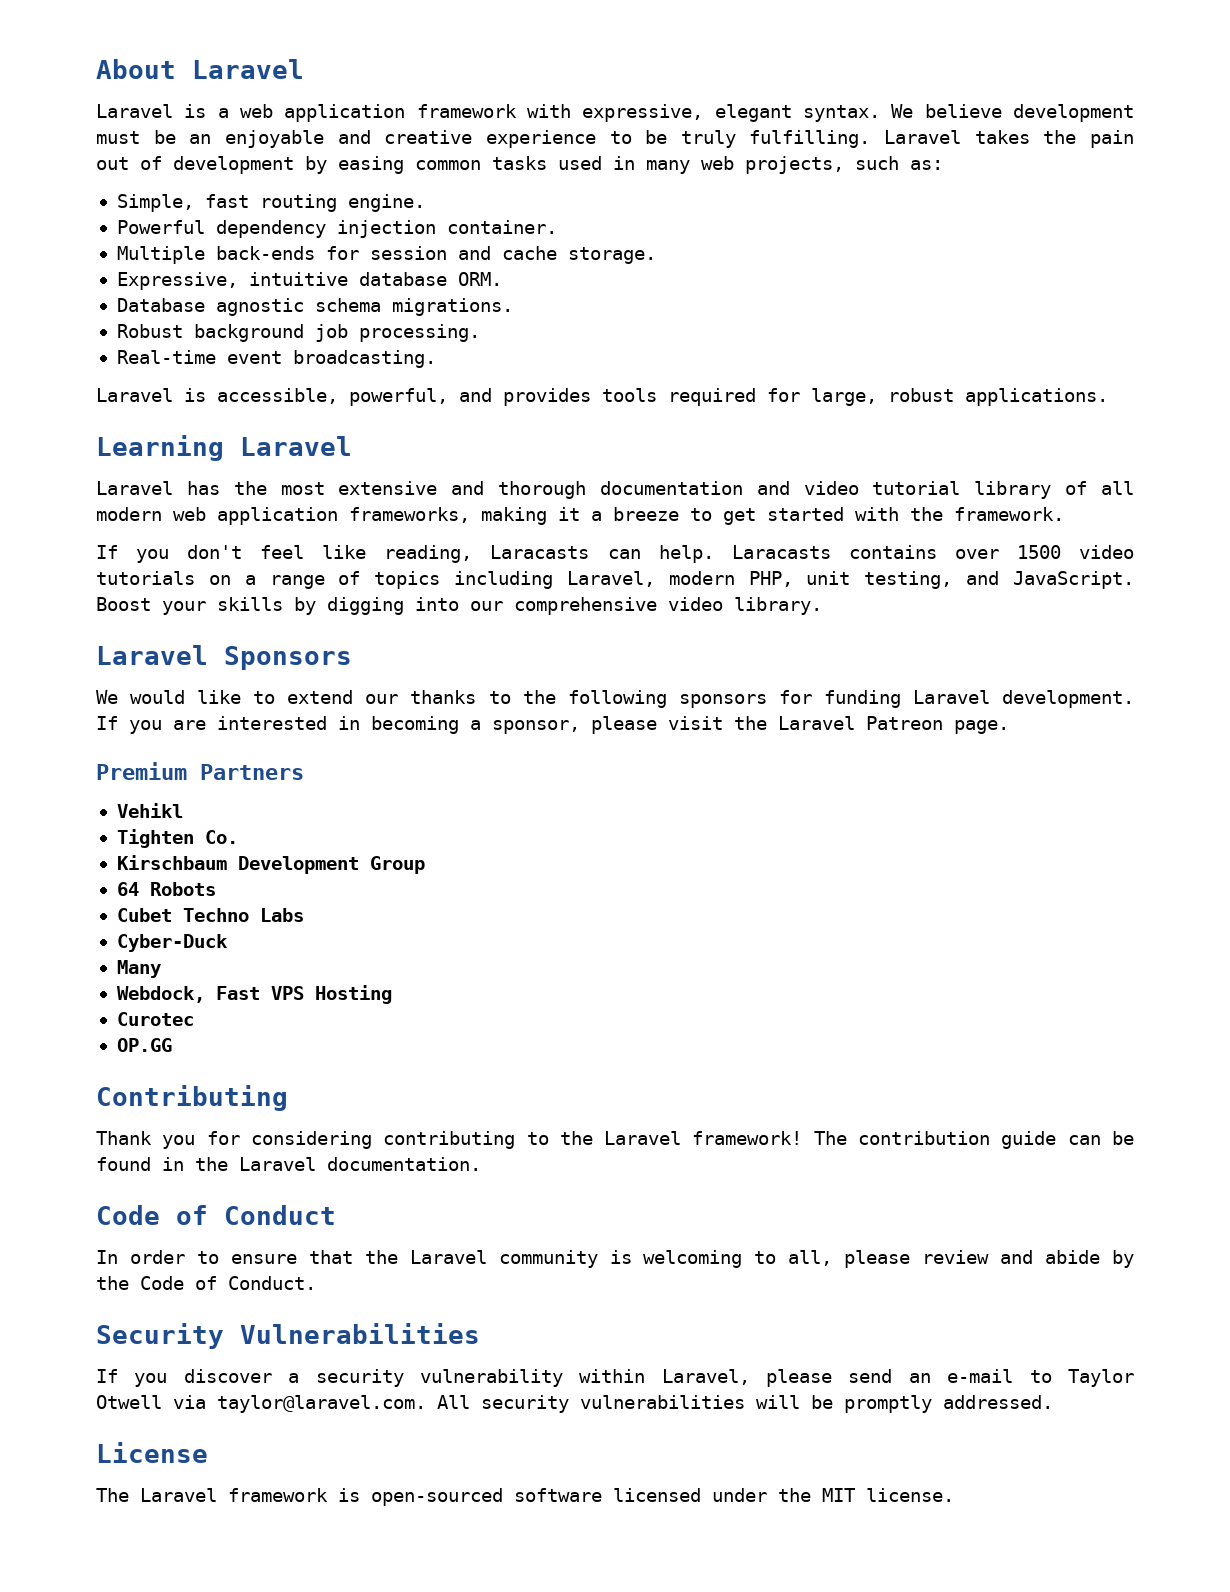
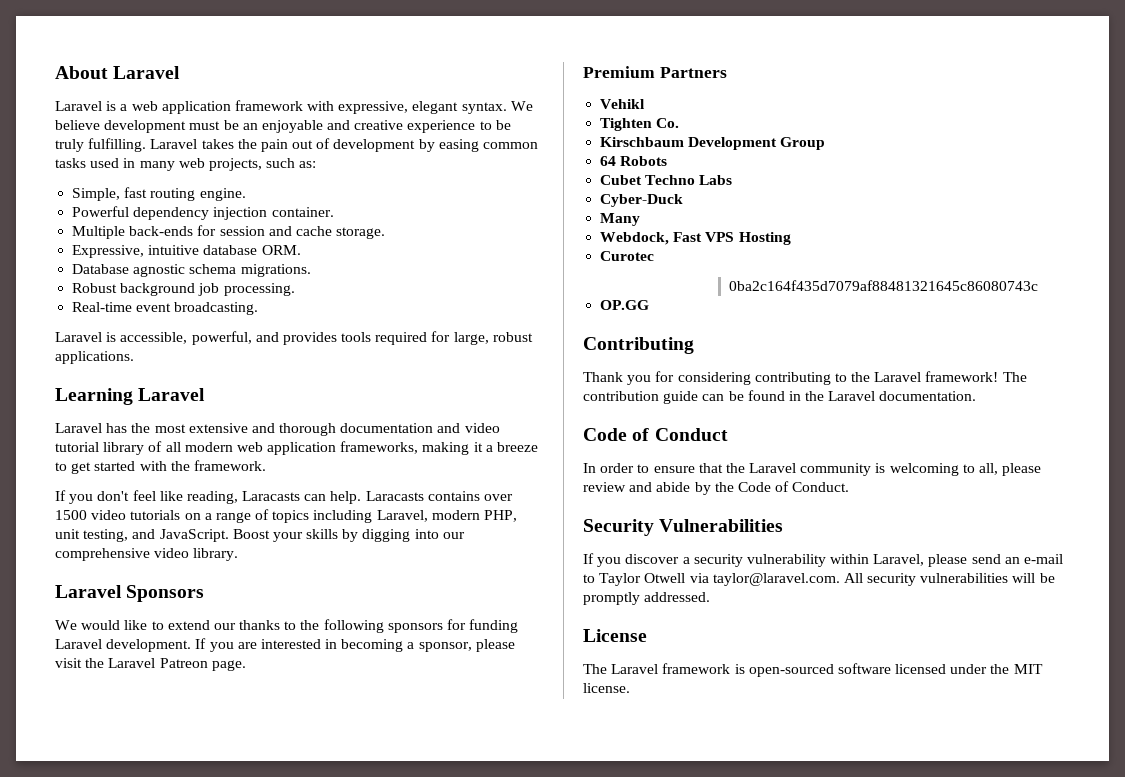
+ 0ba2c164f435d7079af88481321645c86080743c

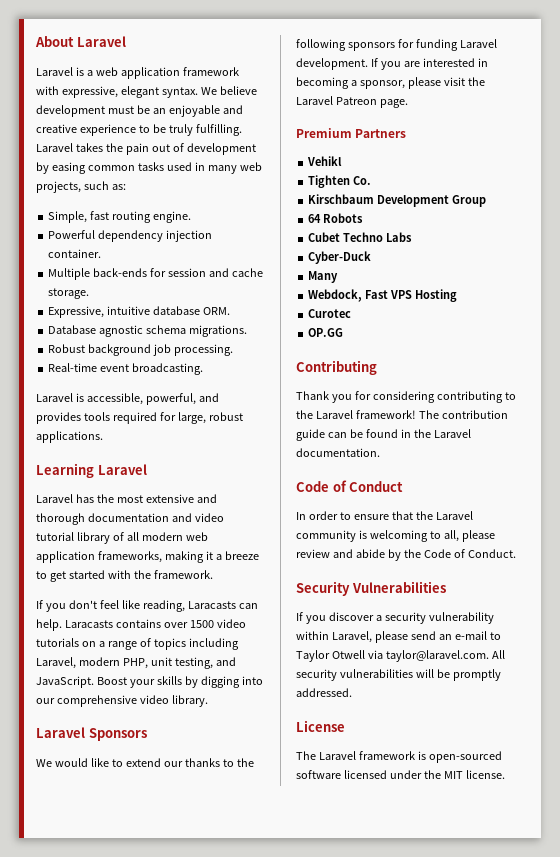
- 0ba2c164f435d7079af88481321645c86080743c

